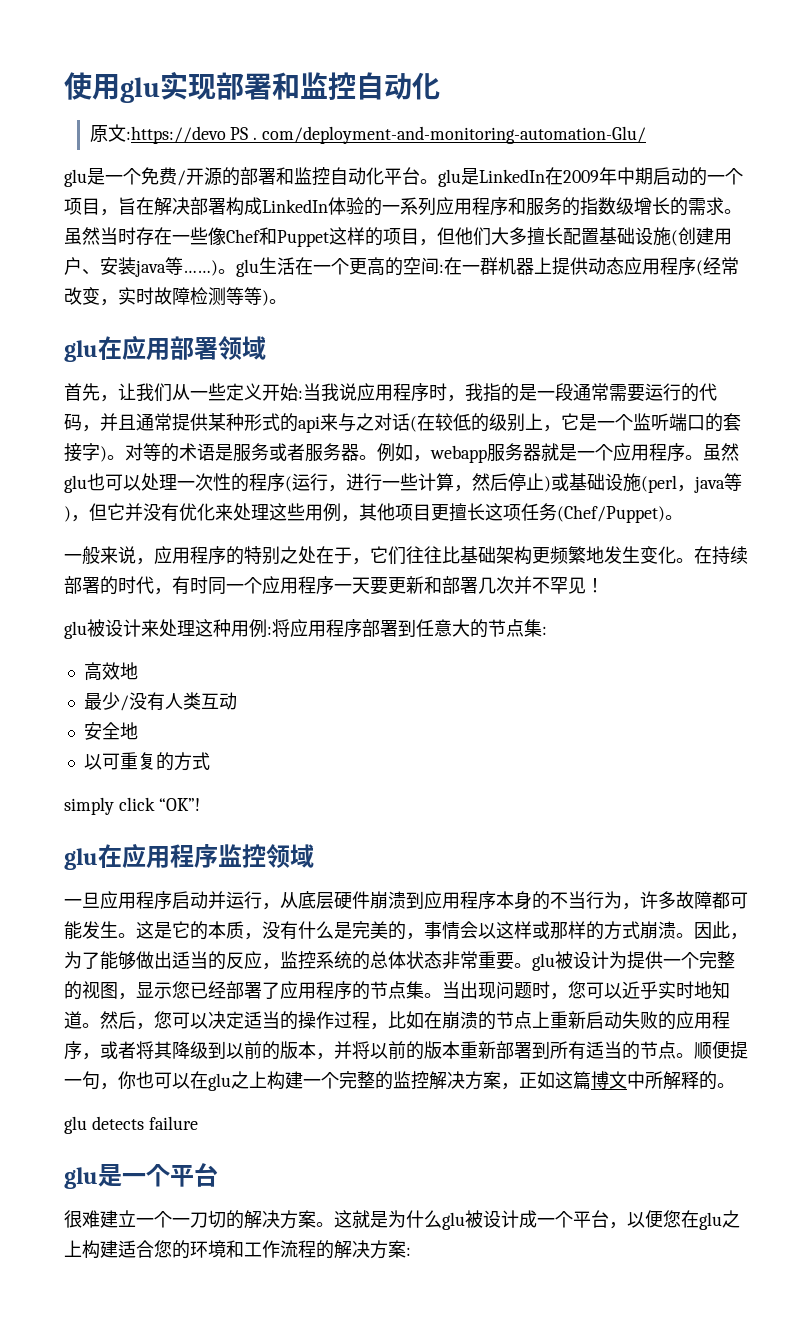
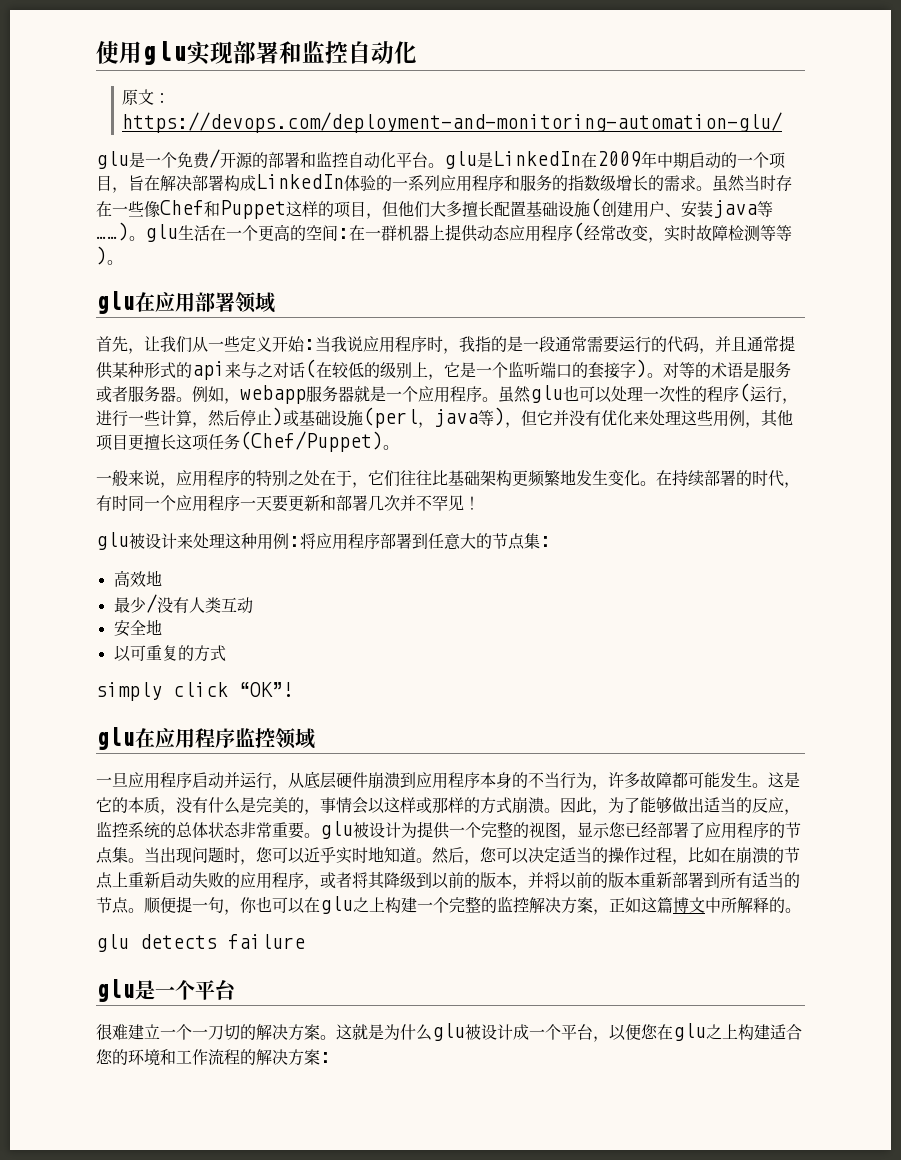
- 原文:https://devo PS . com/deployment-and-monitoring-automation-Glu/
+ 原文：https://devops.com/deployment-and-monitoring-automation-glu/

